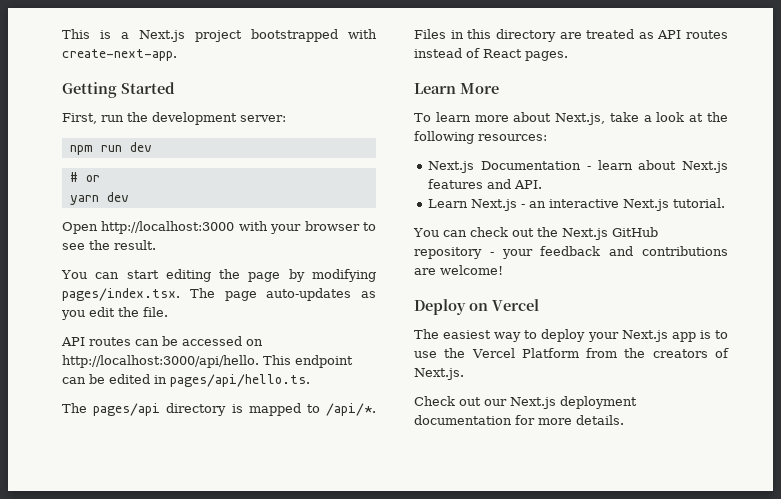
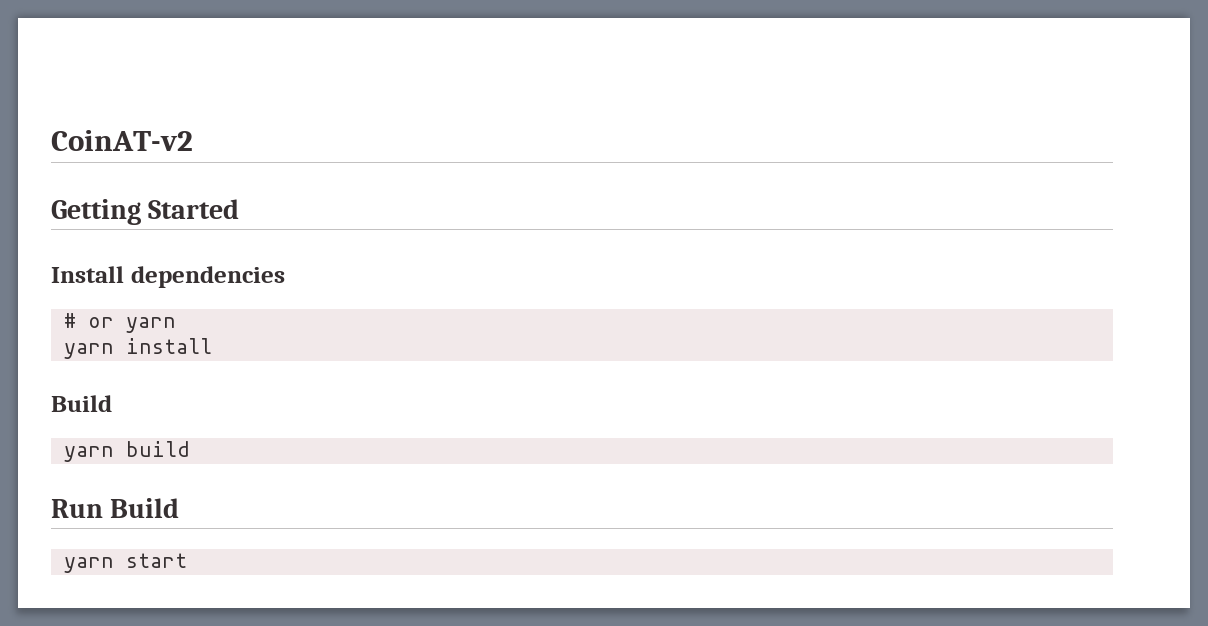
- This is a Next.js project bootstrapped with create-next-app.
+ CoinAT-v2
  Getting Started
- First, run the development server:
- npm run dev
+ Install dependencies
- # or
- yarn dev
- Open http://localhost:3000 with your browser to see the result.
- You can start editing the page by modifying pages/index.tsx. The page auto-updates as you edit the file.
- API routes can be accessed on http://localhost:3000/api/hello. This endpoint can be edited in pages/api/hello.ts.
- The pages/api directory is mapped to /api/*. Files in this directory are treated as API routes instead of React pages.
- Learn More
- To learn more about Next.js, take a look at the following resources:
- Next.js Documentation - learn about Next.js features and API.
- Learn Next.js - an interactive Next.js tutorial.
- You can check out the Next.js GitHub repository - your feedback and contributions are welcome!
- Deploy on Vercel
- The easiest way to deploy your Next.js app is to use the Vercel Platform from the creators of Next.js.
- Check out our Next.js deployment documentation for more details.
+ # or yarn
+ yarn install
+ Build
+ yarn build
+ Run Build
+ yarn start

